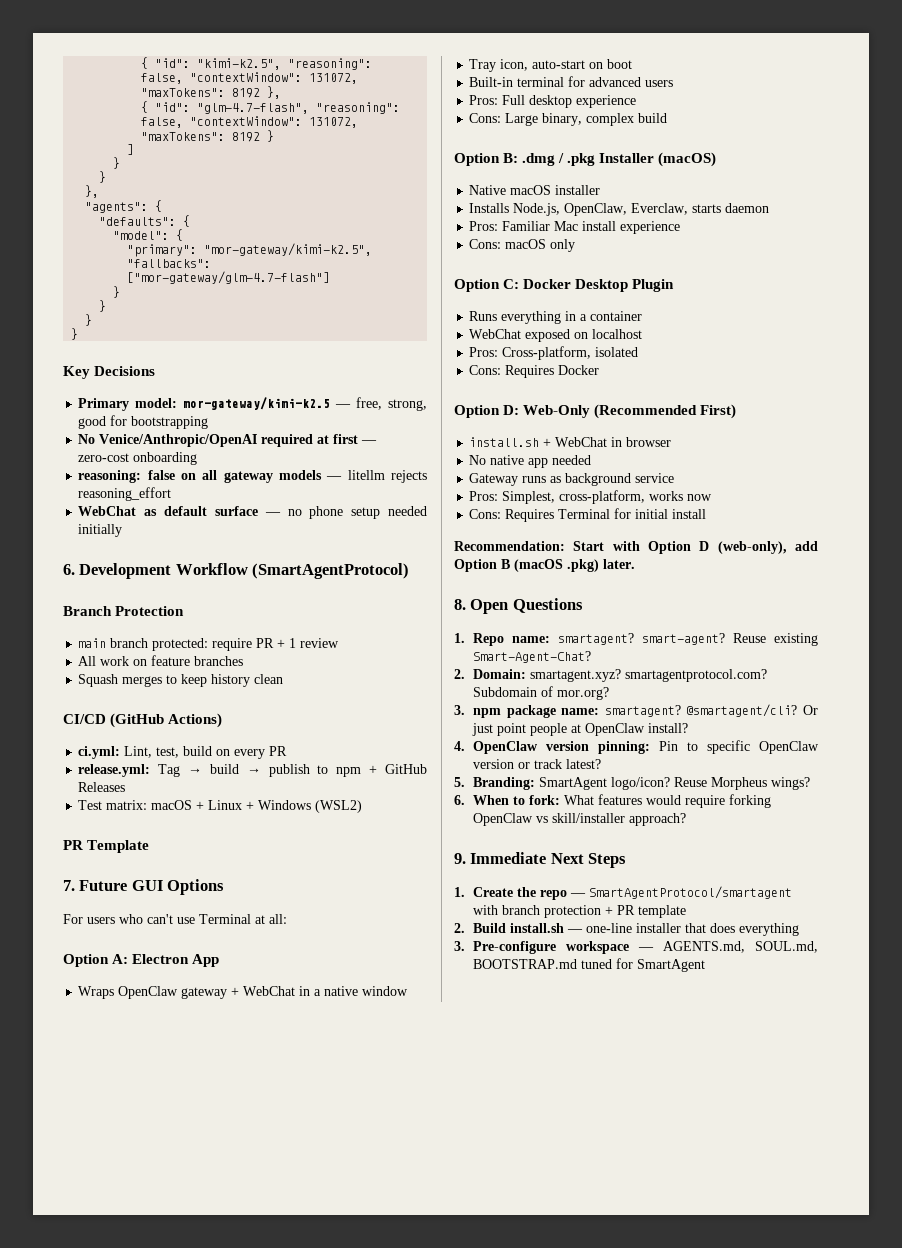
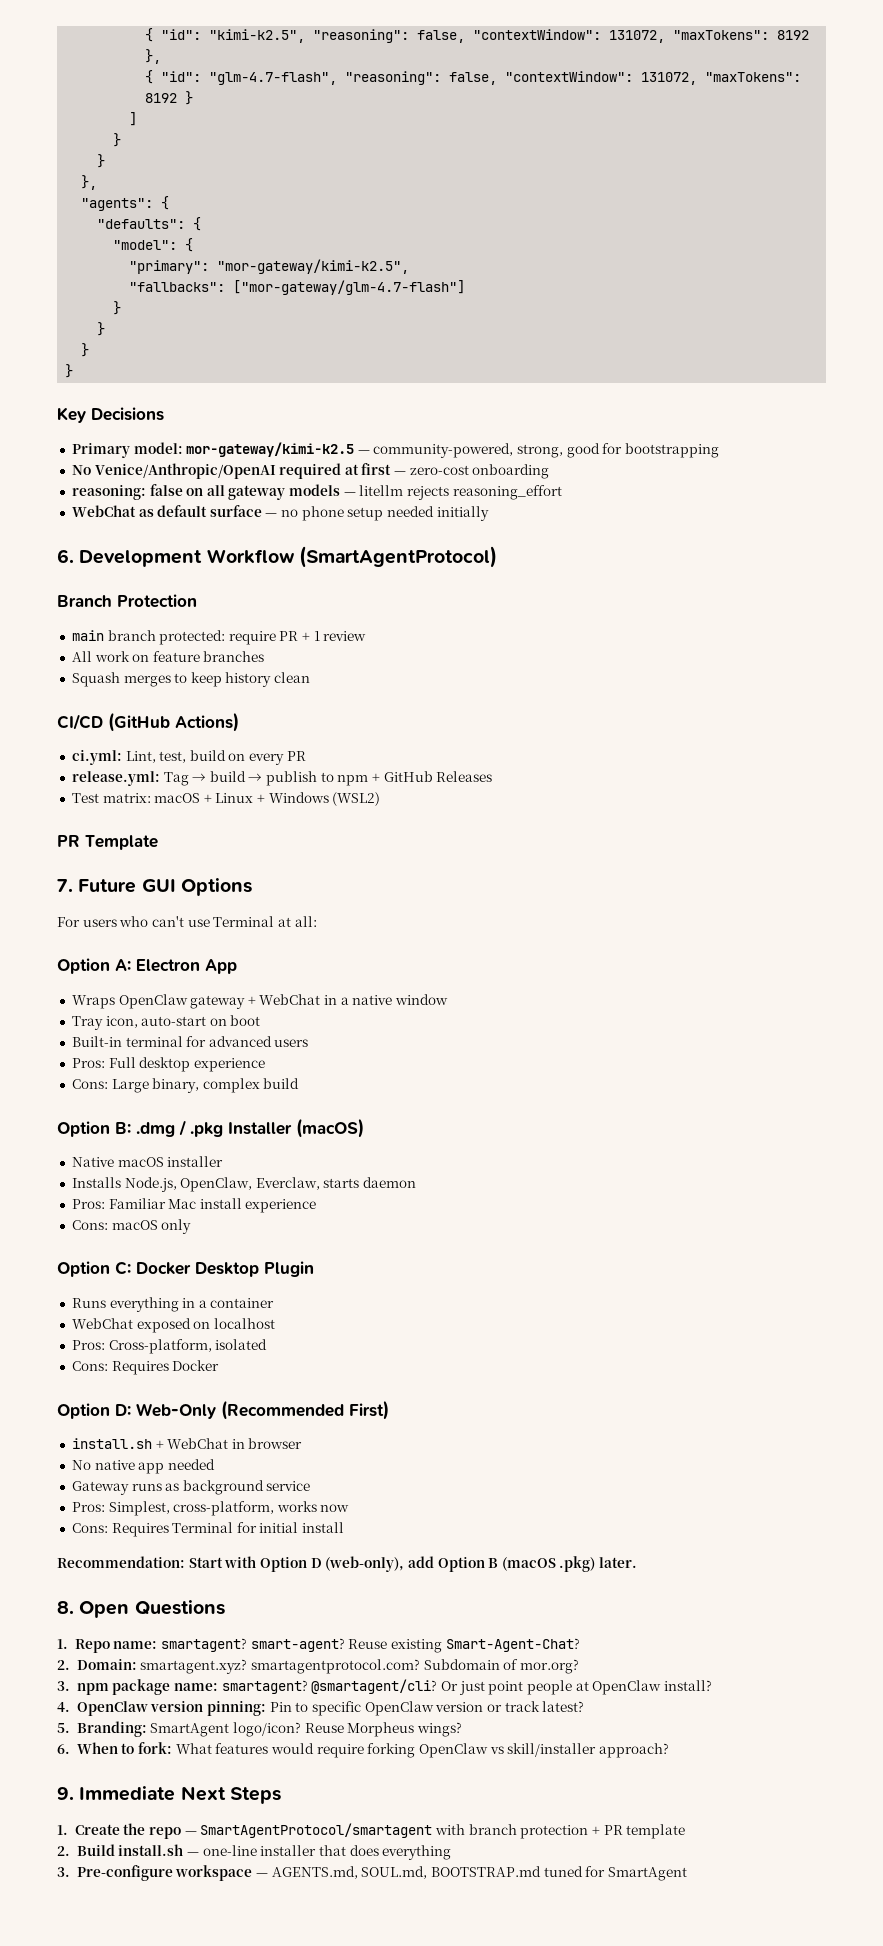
- Primary model: mor-gateway/kimi-k2.5 — free, strong, good for bootstrapping
+ Primary model: mor-gateway/kimi-k2.5 — community-powered, strong, good for bootstrapping

